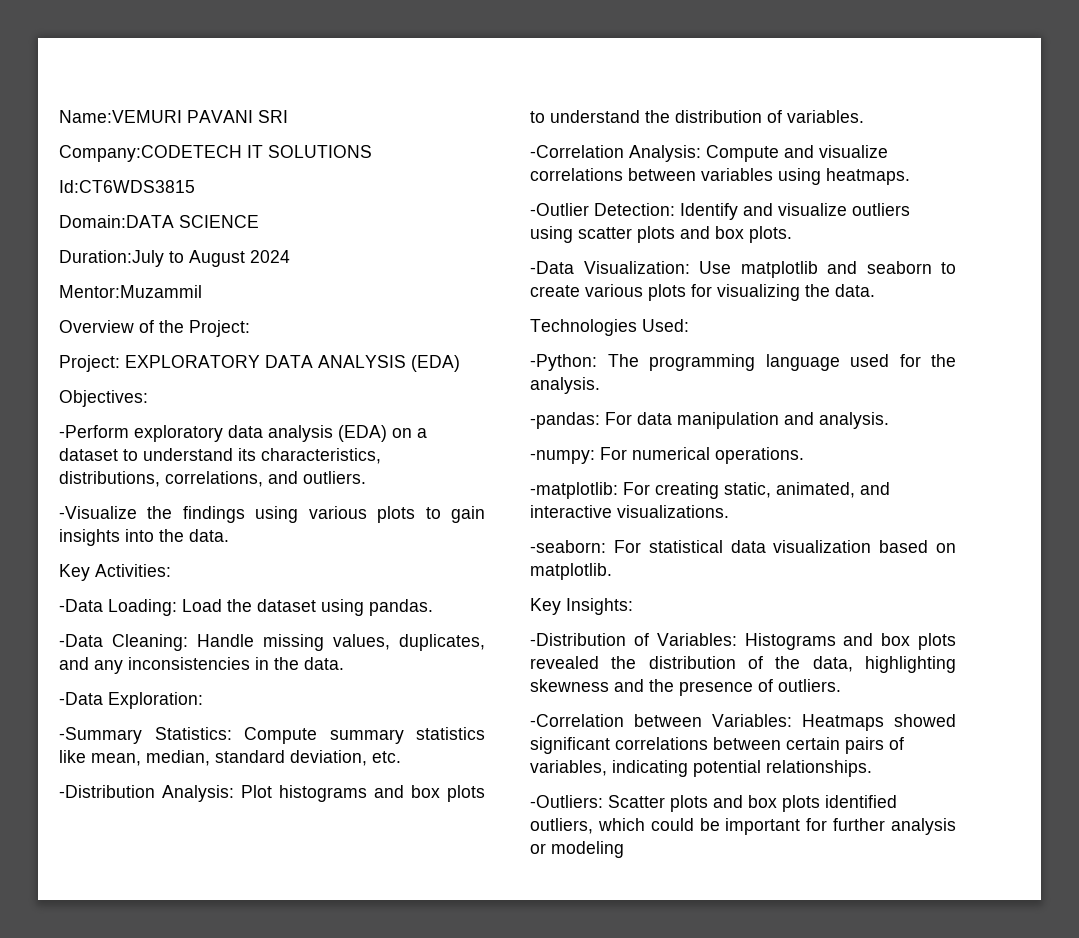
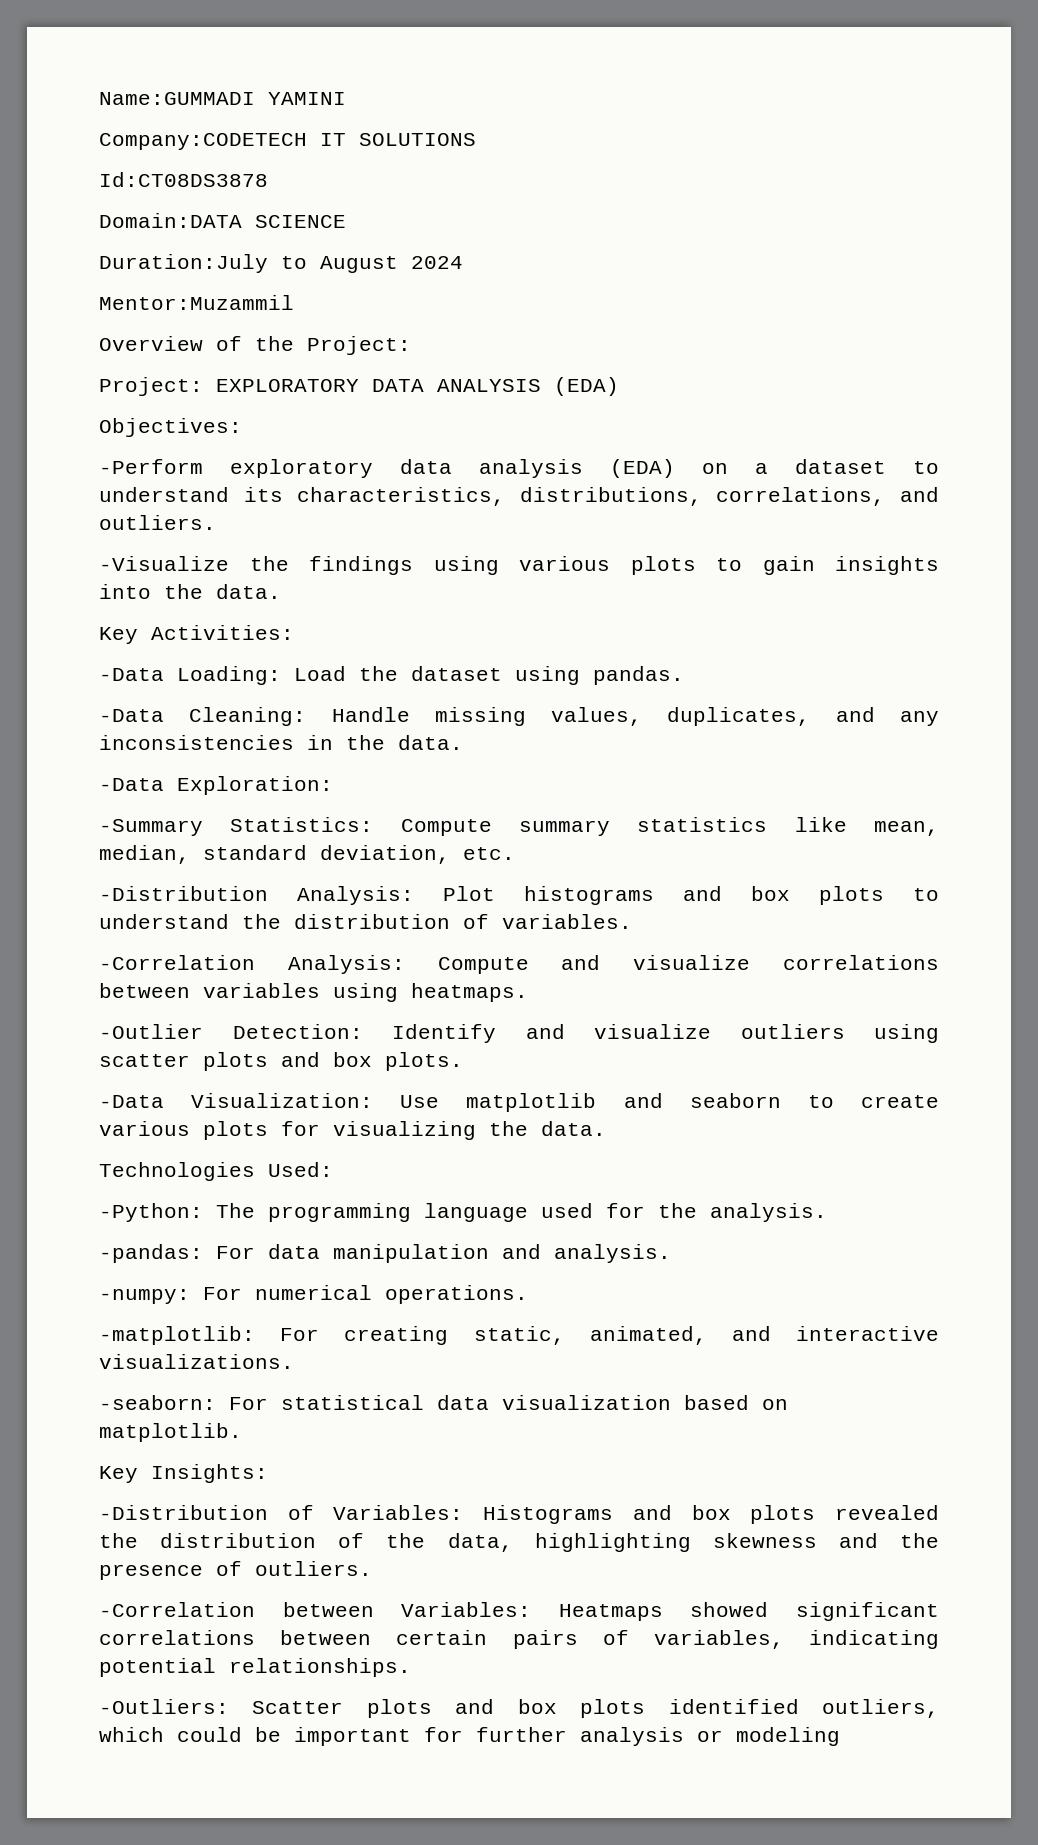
- Name:VEMURI PAVANI SRI
+ Name:GUMMADI YAMINI
- Id:CT6WDS3815
+ Id:CT08DS3878

